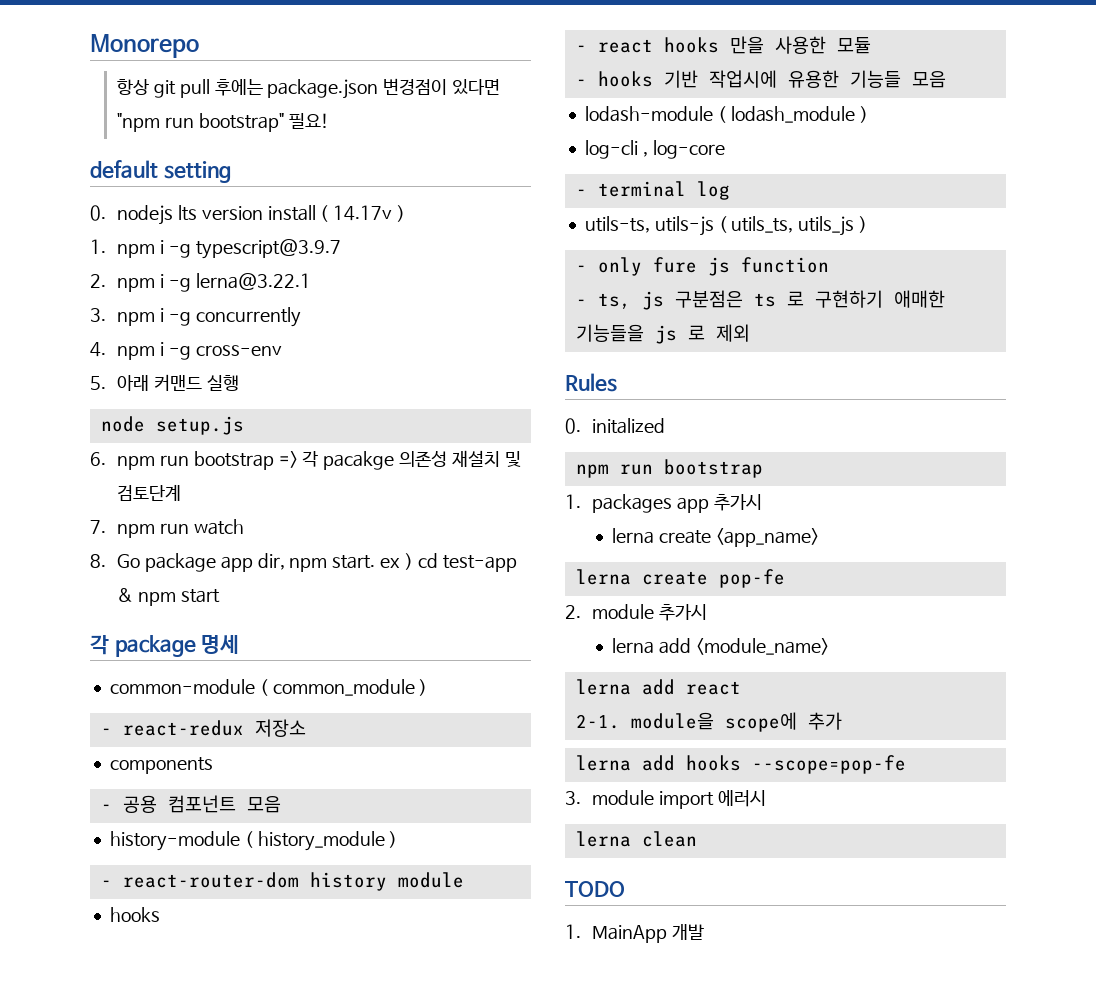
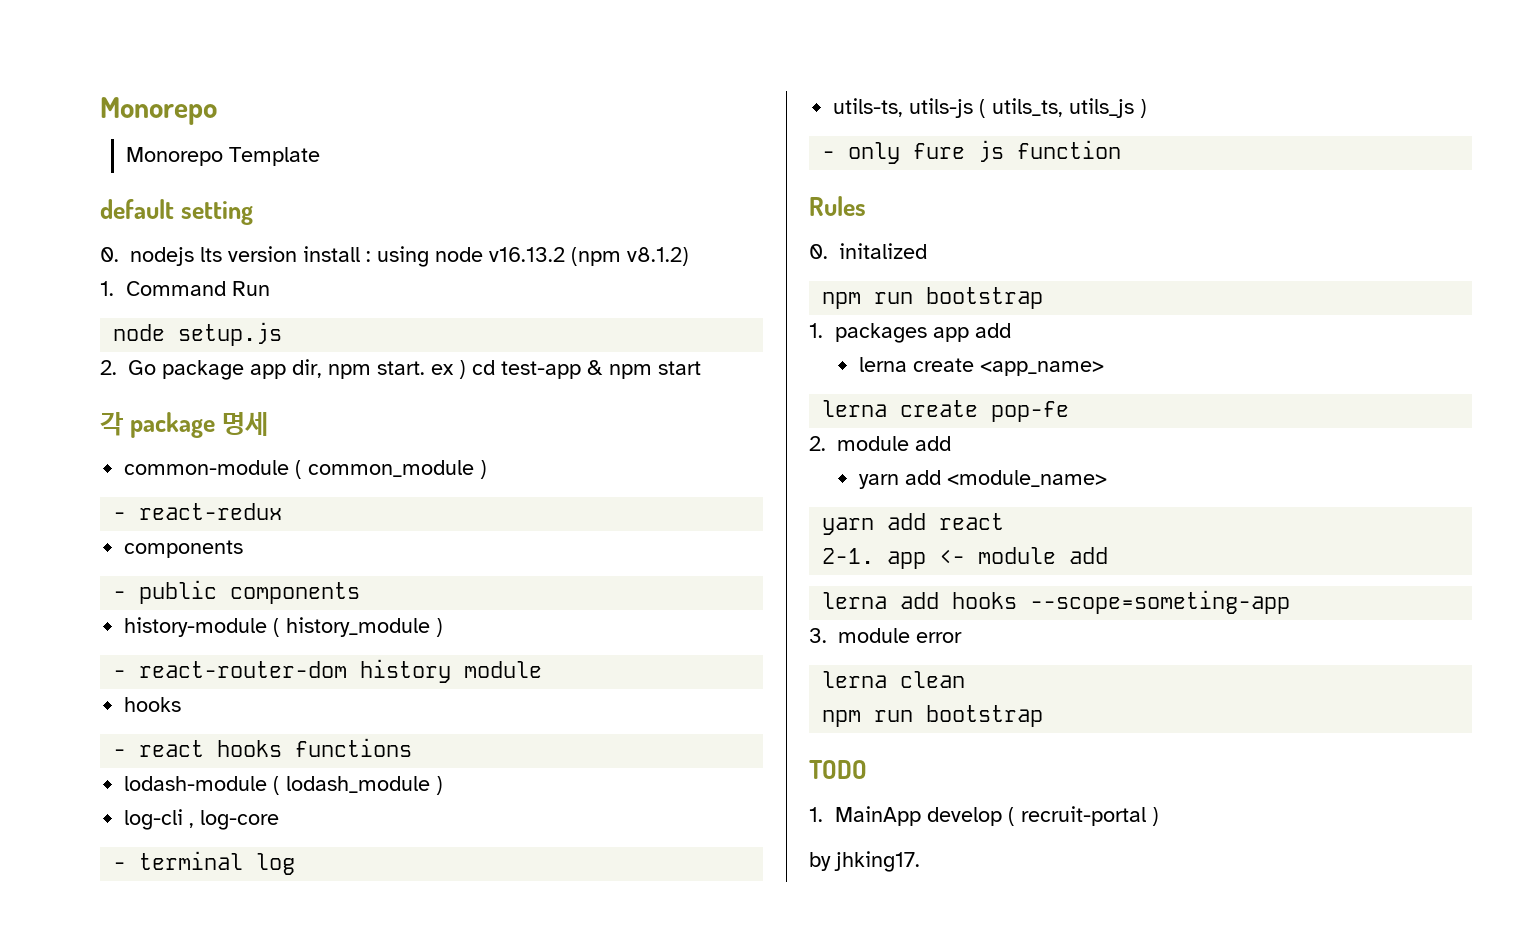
- 항상 git pull 후에는 package.json 변경점이 있다면 "npm run bootstrap" 필요!
+ Monorepo Template
- 0. nodejs lts version install ( 14.17v )
- 1. npm i -g typescript@3.9.7
- 2. npm i -g lerna@3.22.1
- 3. npm i -g concurrently
- 4. npm i -g cross-env
- 5. 아래 커맨드 실행
+ 0. nodejs lts version install : using node v16.13.2 (npm v8.1.2)
+ 1. Command Run
  node setup.js
- 6. npm run bootstrap => 각 pacakge 의존성 재설치 및 검토단계
- 7. npm run watch
- 8. Go package app dir, npm start. ex ) cd test-app & npm start
+ 2. Go package app dir, npm start. ex ) cd test-app & npm start
- - react-redux 저장소
+ - react-redux
- - 공용 컴포넌트 모음
+ - public components
- - react hooks 만을 사용한 모듈
- - hooks 기반 작업시에 유용한 기능들 모음
+ - react hooks functions
- - ts, js 구분점은 ts 로 구현하기 애매한 기능들을 js 로 제외
- 1. packages app 추가시
+ 1. packages app add
- 2. module 추가시
- lerna add <module_name>
+ 2. module add
+ yarn add <module_name>
- lerna add react
+ yarn add react
- 2-1. module을 scope에 추가
+ 2-1. app <- module add
- lerna add hooks --scope=pop-fe
+ lerna add hooks --scope=someting-app
- 3. module import 에러시
+ 3. module error
  lerna clean
+ npm run bootstrap
- 1. MainApp 개발
+ 1. MainApp develop ( recruit-portal )
+ by jhking17.

